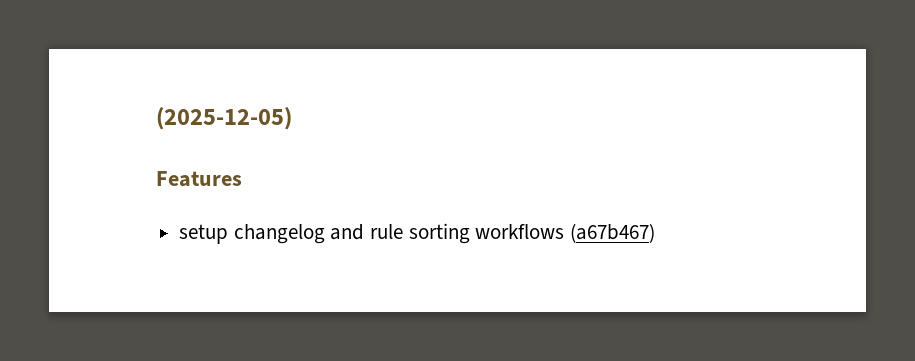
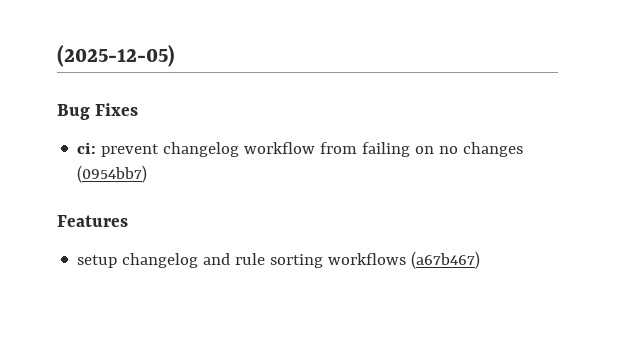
+ Bug Fixes
+ ci: prevent changelog workflow from failing on no changes (0954bb7)

